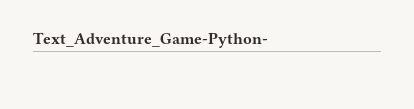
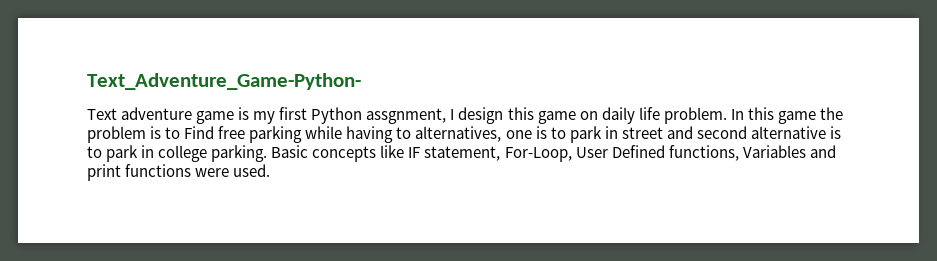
+ Text adventure game is my first Python assgnment, I design this game on daily life problem. In this game the problem is to Find free parking while having to alternatives, one is to park in street and second alternative is to park in college parking. Basic concepts like IF statement, For-Loop, User Defined functions, Variables and print functions were used.

